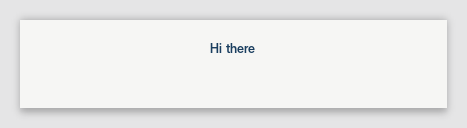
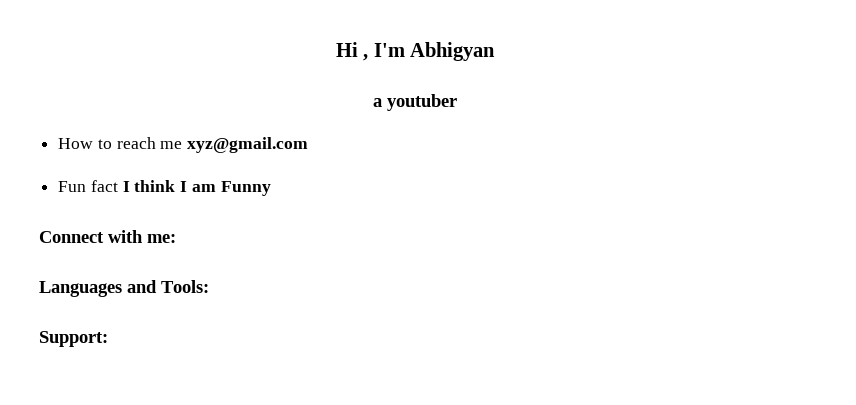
- Hi there
+ Hi , I'm Abhigyan
+ a youtuber
+ How to reach me xyz@gmail.com
+ Fun fact I think I am Funny
+ Connect with me:
+ Languages and Tools:
+ Support:

